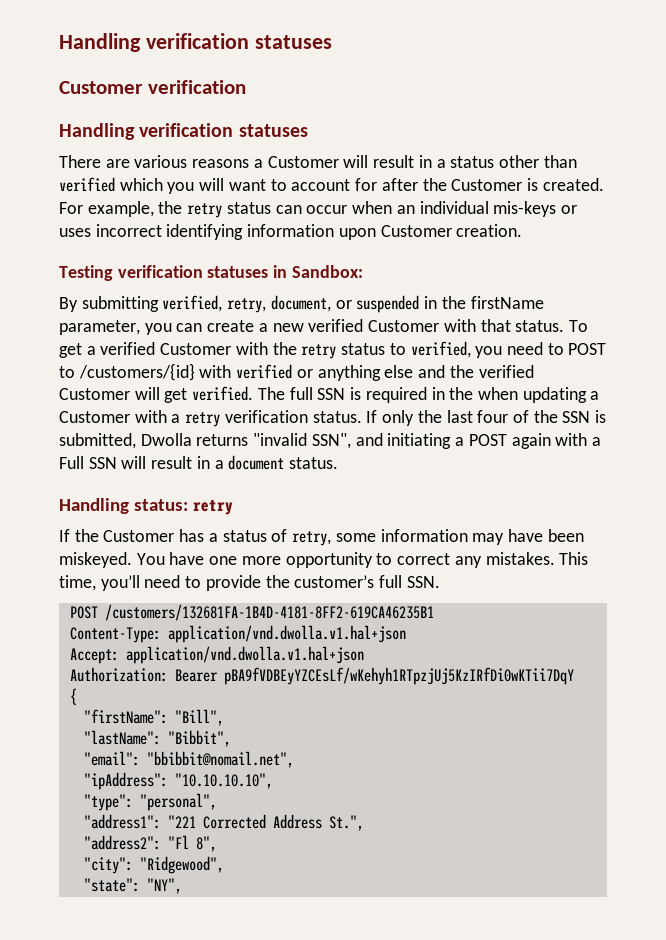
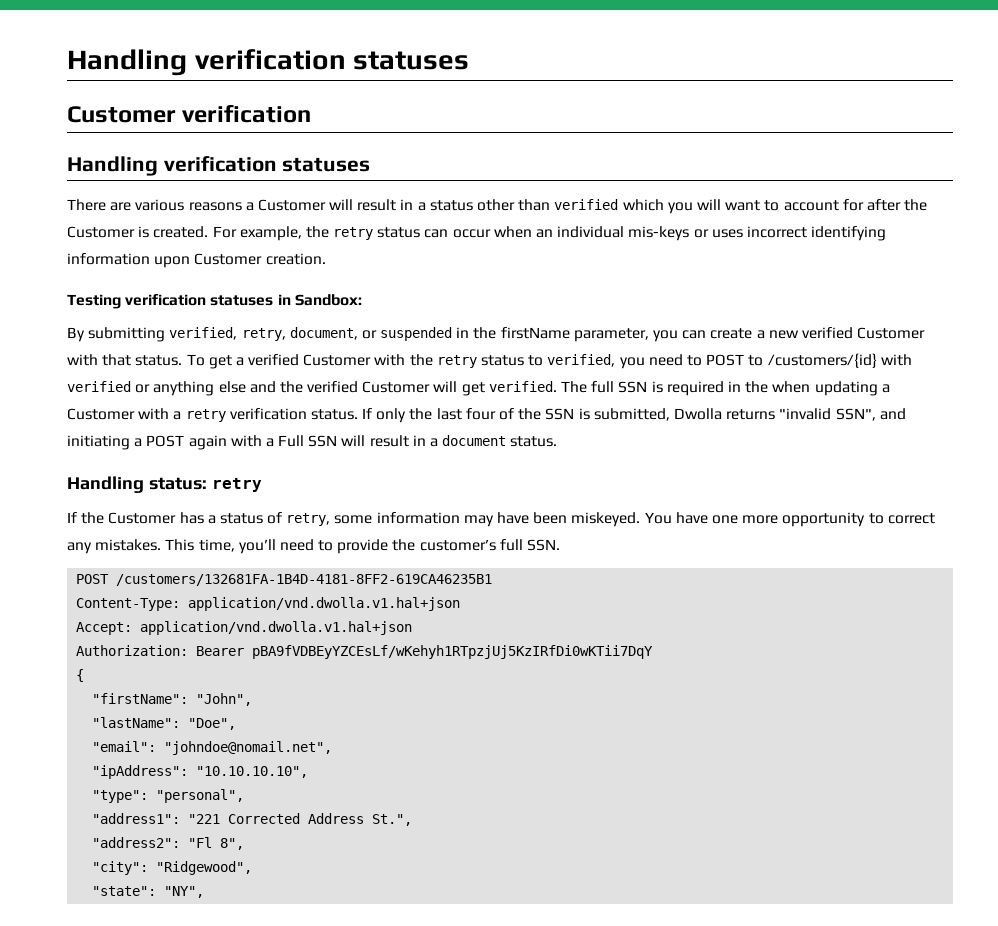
- "firstName": "Bill",
+ "firstName": "John",
- "lastName": "Bibbit",
+ "lastName": "Doe",
- "email": "bbibbit@nomail.net",
+ "email": "johndoe@nomail.net",

